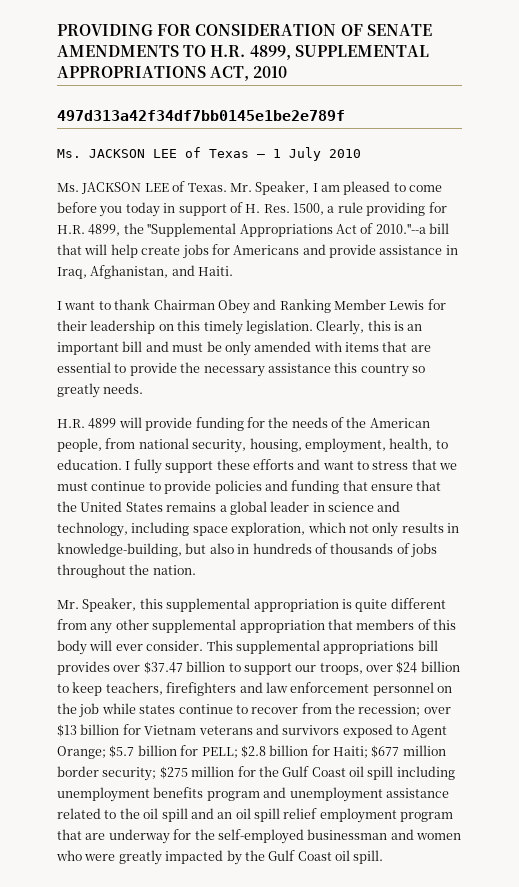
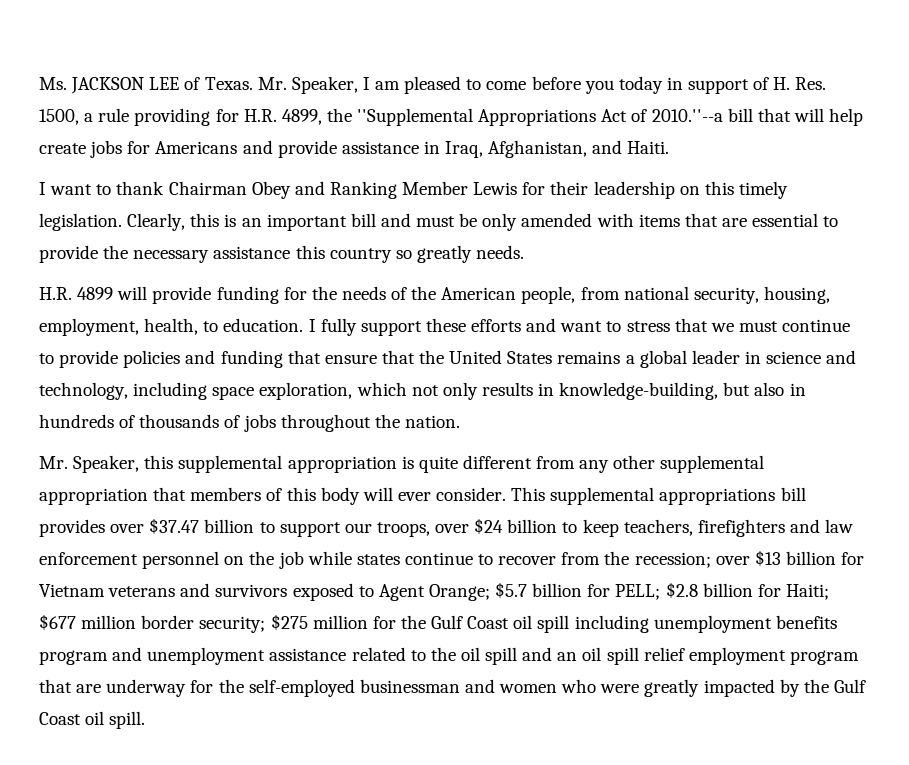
- PROVIDING FOR CONSIDERATION OF SENATE AMENDMENTS TO H.R. 4899, SUPPLEMENTAL APPROPRIATIONS ACT, 2010
- 497d313a42f34df7bb0145e1be2e789f
- Ms. JACKSON LEE of Texas — 1 July 2010

